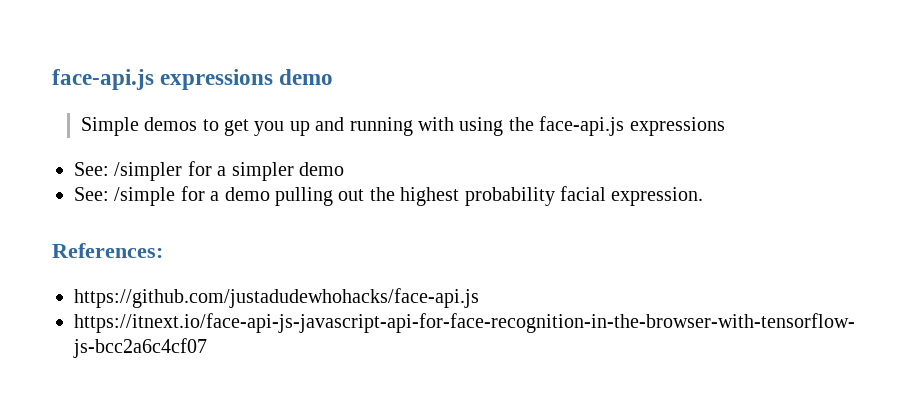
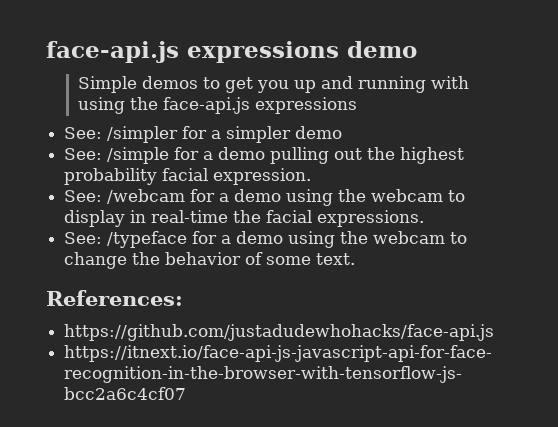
+ See: /webcam for a demo using the webcam to display in real-time the facial expressions.
+ See: /typeface for a demo using the webcam to change the behavior of some text.

